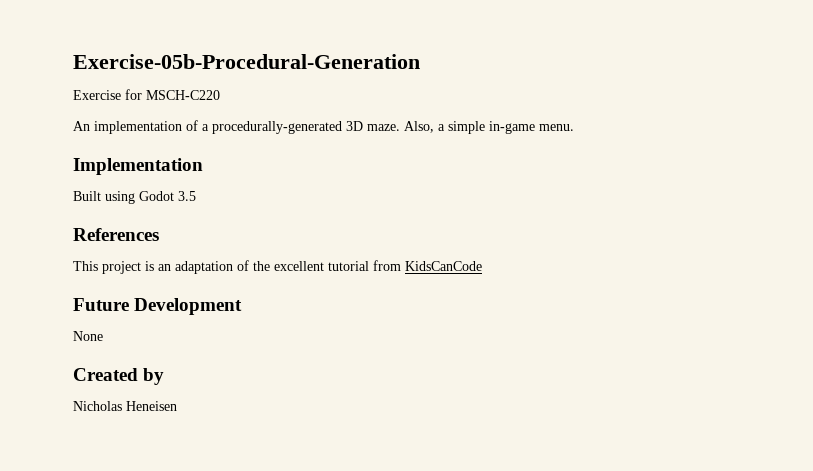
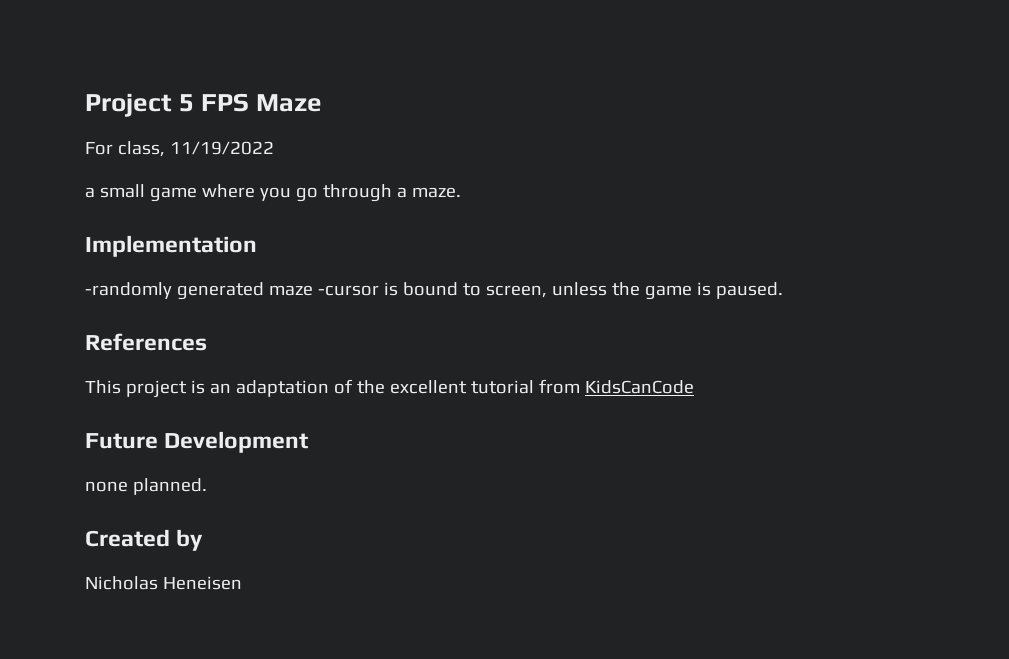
- Exercise-05b-Procedural-Generation
- Exercise for MSCH-C220
- An implementation of a procedurally-generated 3D maze. Also, a simple in-game menu.
+ Project 5 FPS Maze
+ For class, 11/19/2022
+ a small game where you go through a maze.
  Implementation
- Built using Godot 3.5
+ -randomly generated maze -cursor is bound to screen, unless the game is paused.
- None
+ none planned.

